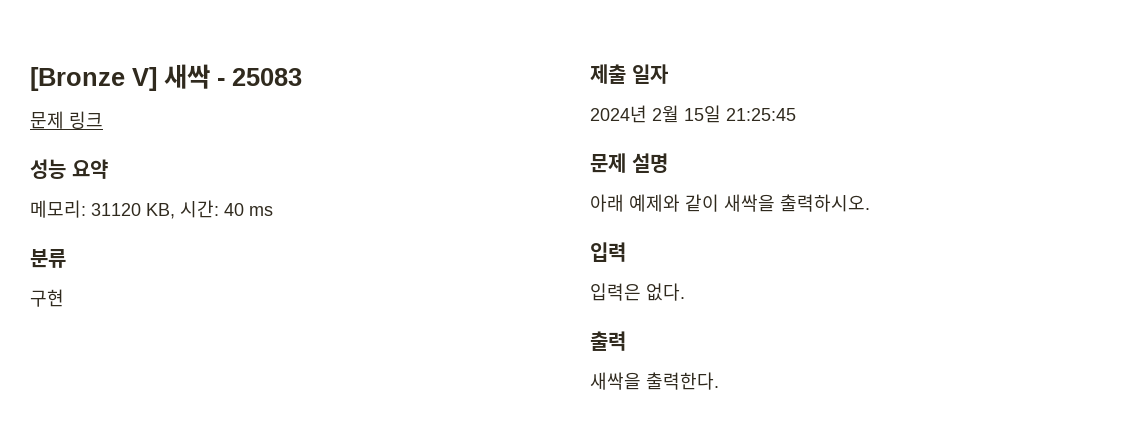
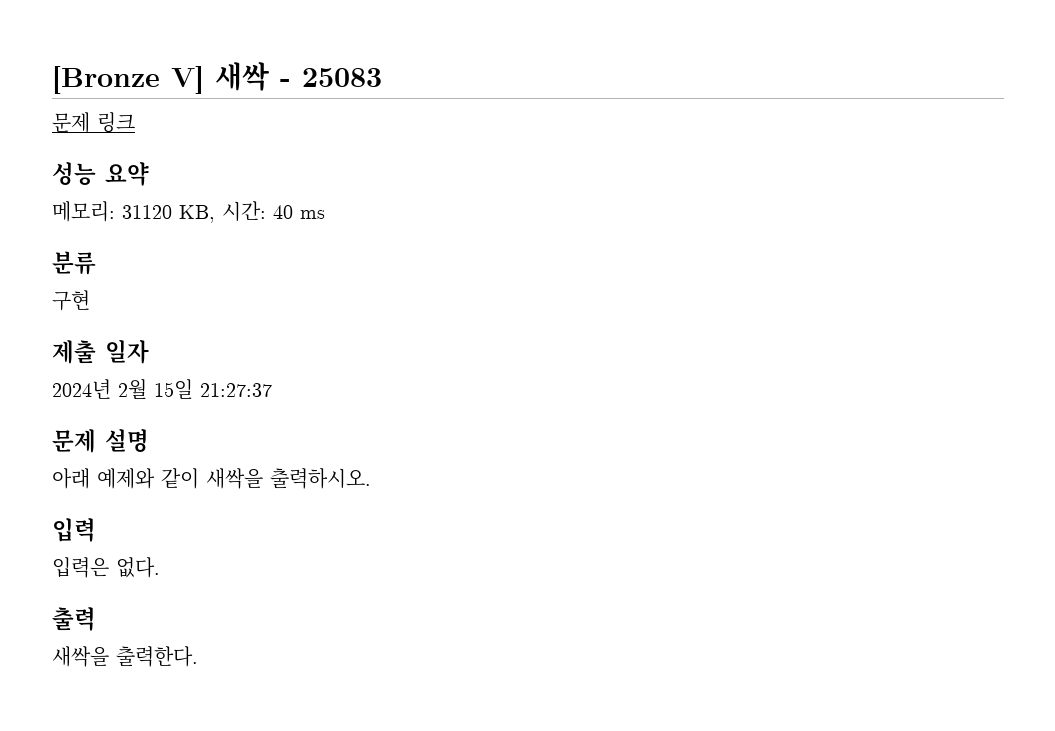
- 2024년 2월 15일 21:25:45
+ 2024년 2월 15일 21:27:37

